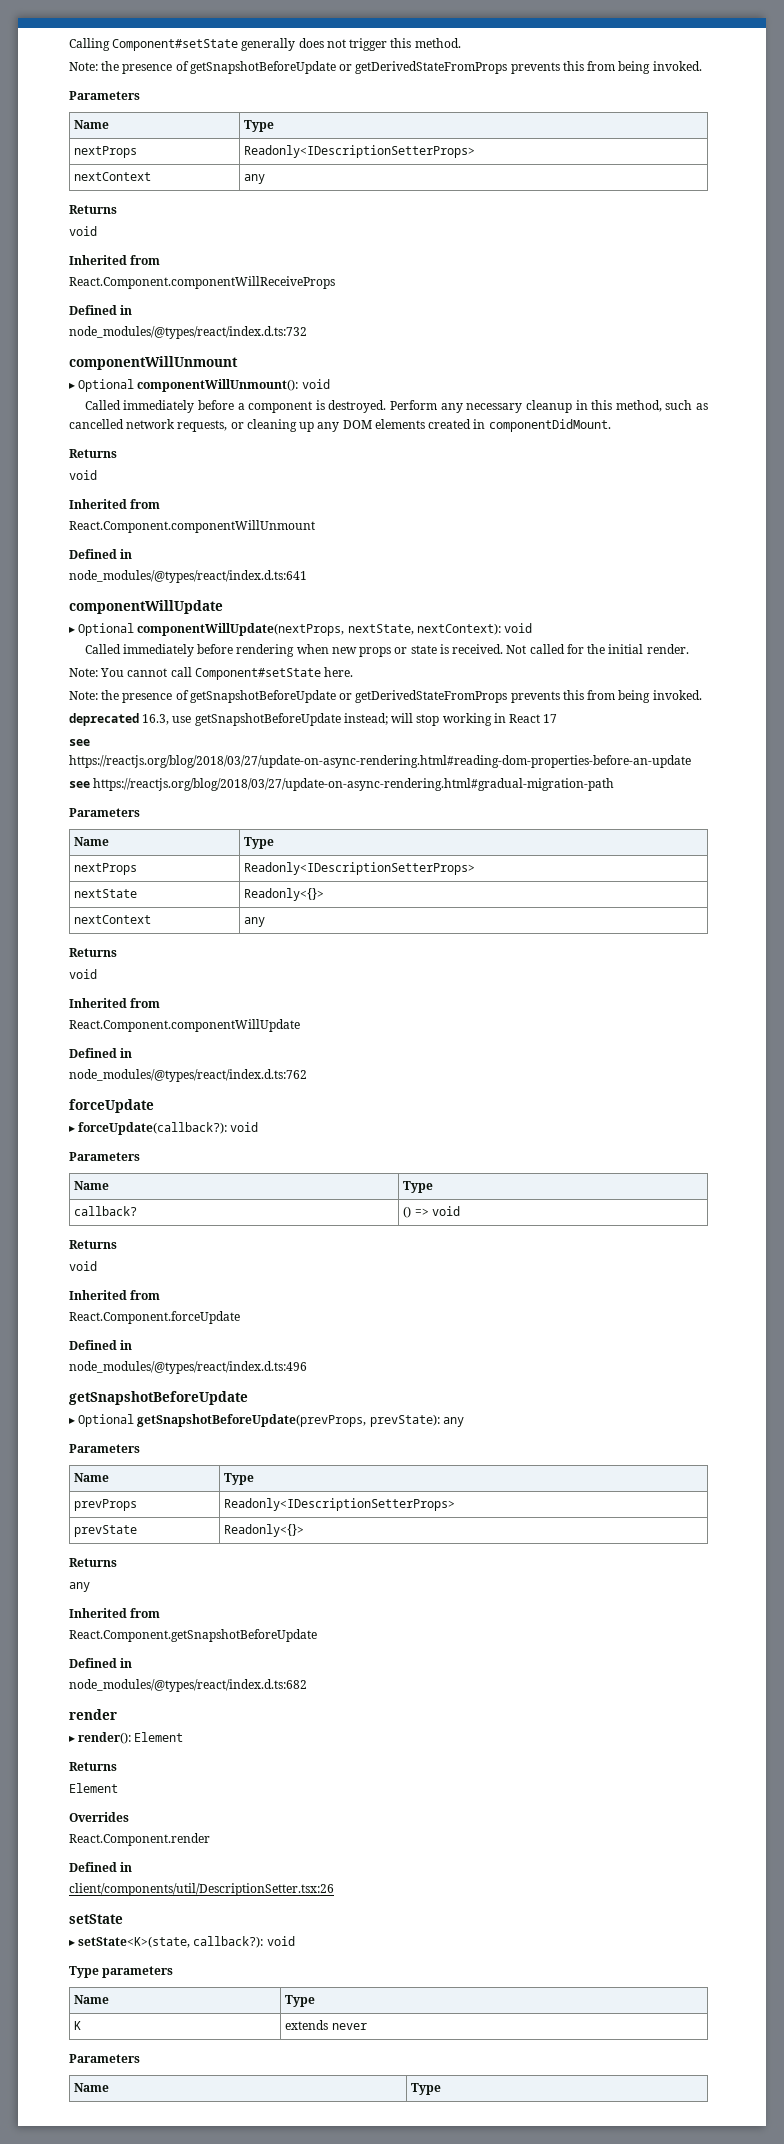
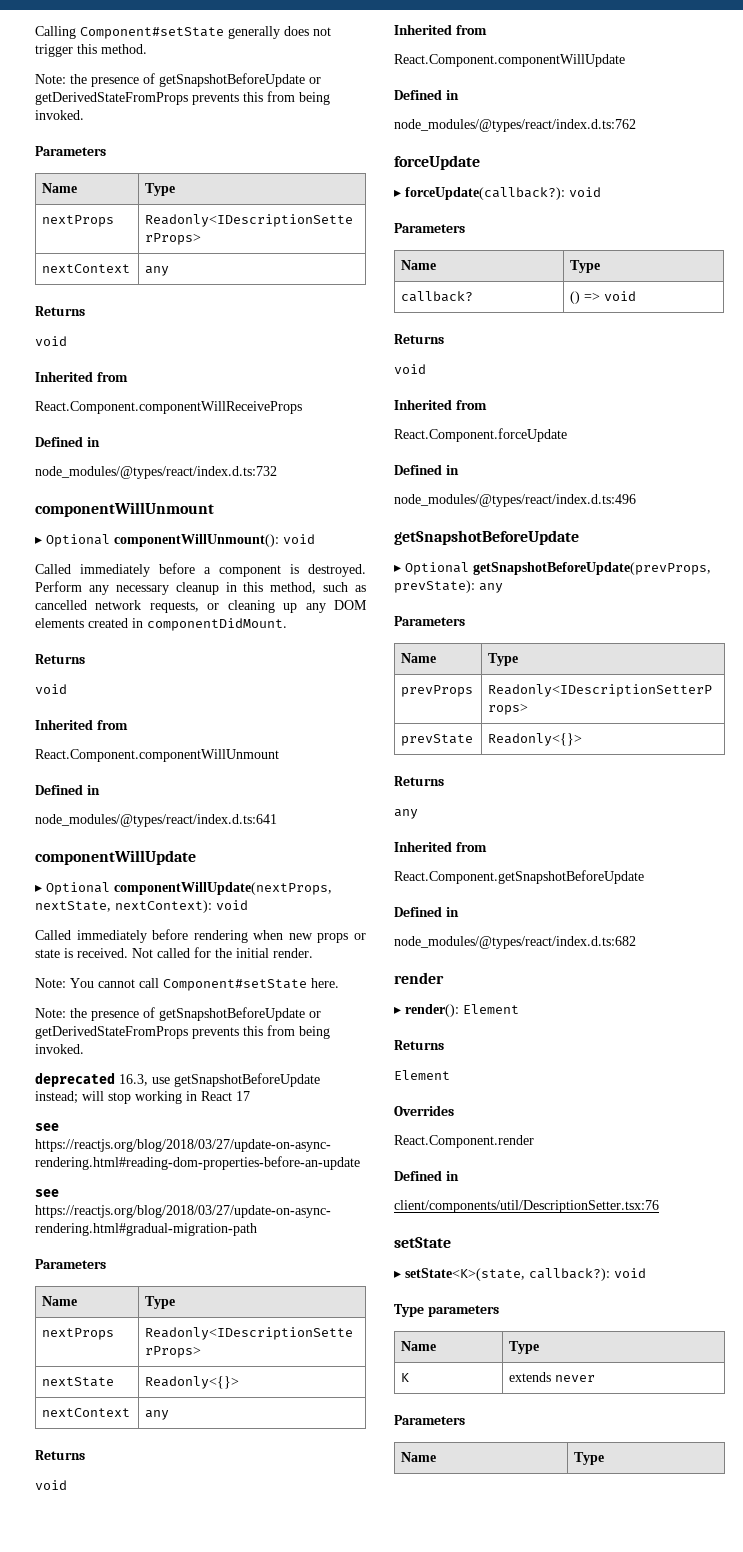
- client/components/util/DescriptionSetter.tsx:26
+ client/components/util/DescriptionSetter.tsx:76

